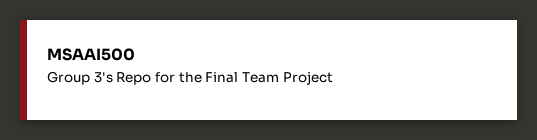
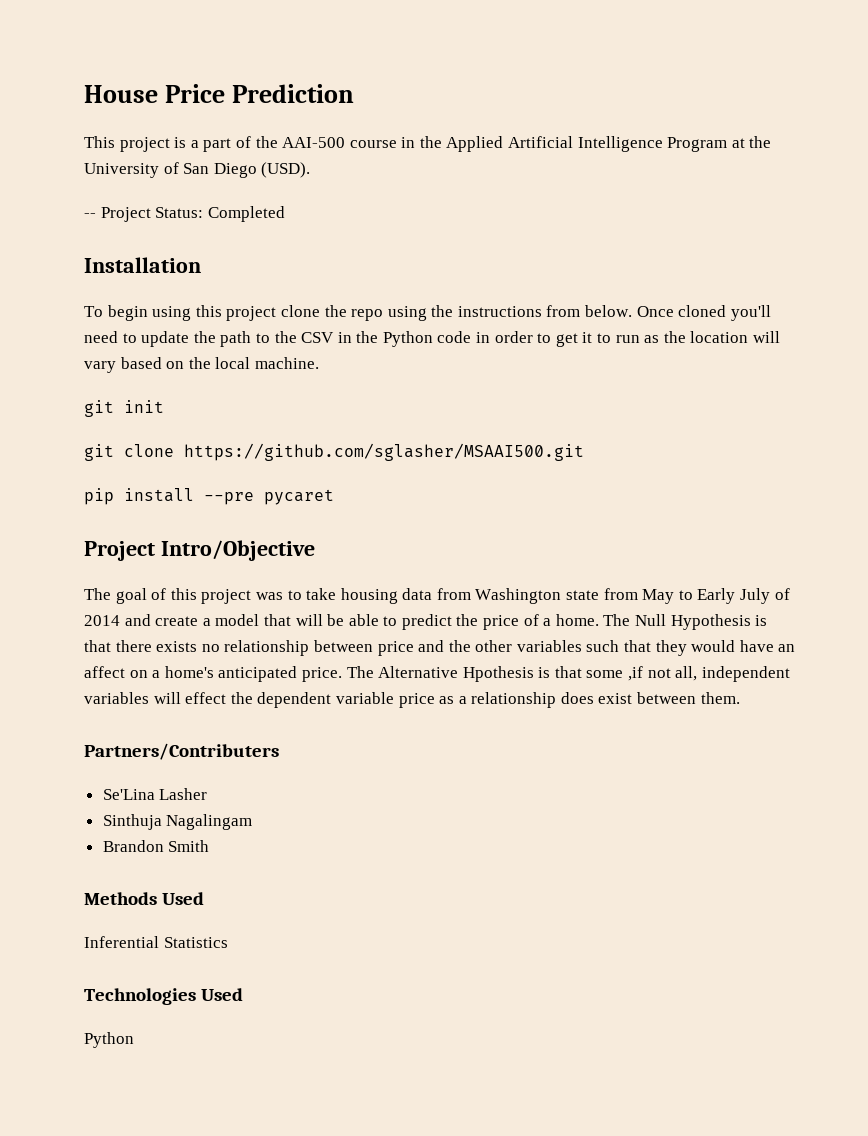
- MSAAI500
- Group 3's Repo for the Final Team Project
+ House Price Prediction
+ This project is a part of the AAI-500 course in the Applied Artificial Intelligence Program at the University of San Diego (USD).
+ -- Project Status: Completed
+ Installation
+ To begin using this project clone the repo using the instructions from below. Once cloned you'll need to update the path to the CSV in the Python code in order to get it to run as the location will vary based on the local machine.
+ git init
+ git clone https://github.com/sglasher/MSAAI500.git
+ pip install --pre pycaret
+ Project Intro/Objective
+ The goal of this project was to take housing data from Washington state from May to Early July of 2014 and create a model that will be able to predict the price of a home. The Null Hypothesis is that there exists no relationship between price and the other variables such that they would have an affect on a home's anticipated price. The Alternative Hpothesis is that some ,if not all, independent variables will effect the dependent variable price as a relationship does exist between them.
+ Partners/Contributers
+ Se'Lina Lasher
+ Sinthuja Nagalingam
+ Brandon Smith
+ Methods Used
+ Inferential Statistics
+ Technologies Used
+ Python

